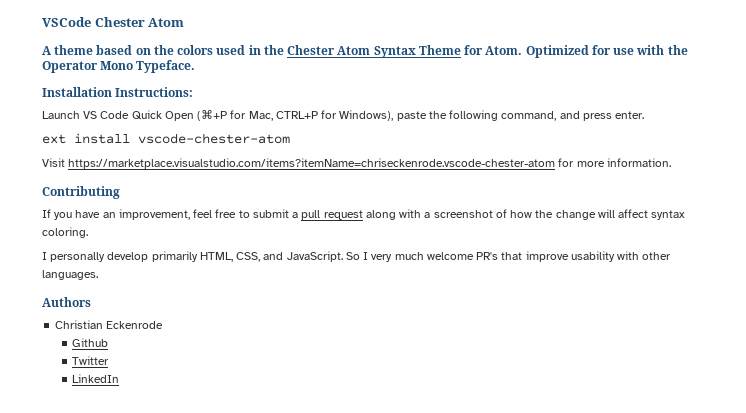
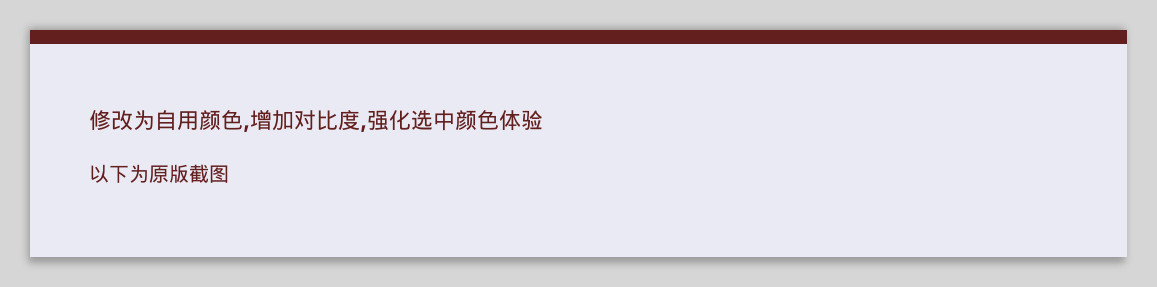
- VSCode Chester Atom
- A theme based on the colors used in the Chester Atom Syntax Theme for Atom. Optimized for use with the Operator Mono Typeface.
- Installation Instructions:
- Launch VS Code Quick Open (⌘+P for Mac, CTRL+P for Windows), paste the following command, and press enter.
- ext install vscode-chester-atom
- Visit https://marketplace.visualstudio.com/items?itemName=chriseckenrode.vscode-chester-atom for more information.
- Contributing
- If you have an improvement, feel free to submit a pull request along with a screenshot of how the change will affect syntax coloring.
- I personally develop primarily HTML, CSS, and JavaScript. So I very much welcome PR's that improve usability with other languages.
- Authors
- Christian Eckenrode
- Github
- Twitter
- LinkedIn
+ 修改为自用颜色,增加对比度,强化选中颜色体验
+ 以下为原版截图

